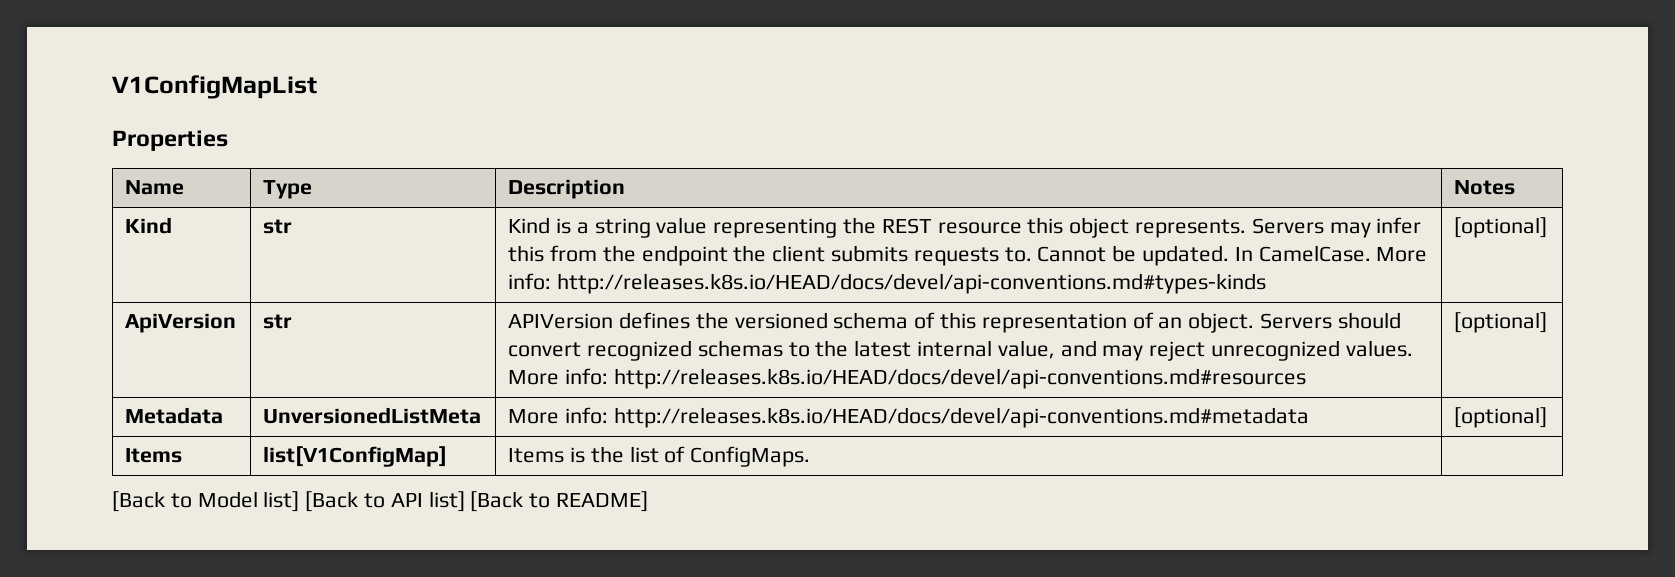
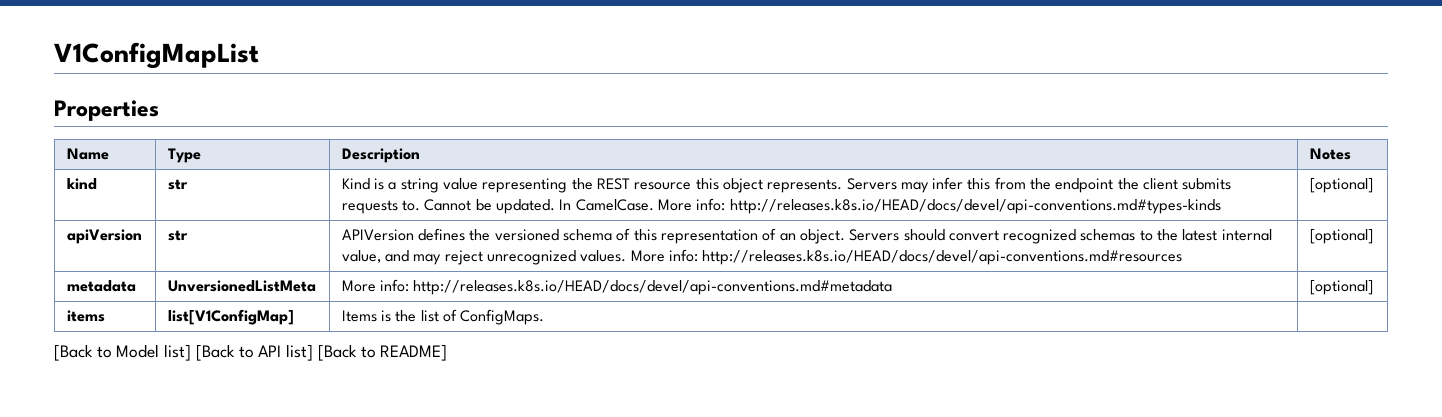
- Kind | str | Kind is a string value representing the REST resource this object represents. Servers may infer this from the endpoint the client submits requests to. Cannot be updated. In CamelCase. More info: http://releases.k8s.io/HEAD/docs/devel/api-conventions.md#types-kinds | [optional]
+ kind | str | Kind is a string value representing the REST resource this object represents. Servers may infer this from the endpoint the client submits requests to. Cannot be updated. In CamelCase. More info: http://releases.k8s.io/HEAD/docs/devel/api-conventions.md#types-kinds | [optional]
- ApiVersion | str | APIVersion defines the versioned schema of this representation of an object. Servers should convert recognized schemas to the latest internal value, and may reject unrecognized values. More info: http://releases.k8s.io/HEAD/docs/devel/api-conventions.md#resources | [optional]
+ apiVersion | str | APIVersion defines the versioned schema of this representation of an object. Servers should convert recognized schemas to the latest internal value, and may reject unrecognized values. More info: http://releases.k8s.io/HEAD/docs/devel/api-conventions.md#resources | [optional]
- Metadata | UnversionedListMeta | More info: http://releases.k8s.io/HEAD/docs/devel/api-conventions.md#metadata | [optional]
+ metadata | UnversionedListMeta | More info: http://releases.k8s.io/HEAD/docs/devel/api-conventions.md#metadata | [optional]
- Items | list[V1ConfigMap] | Items is the list of ConfigMaps. |
+ items | list[V1ConfigMap] | Items is the list of ConfigMaps. |

